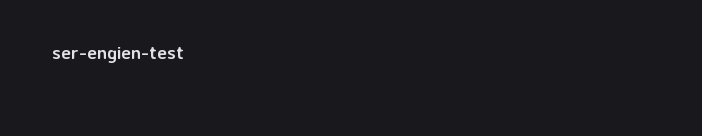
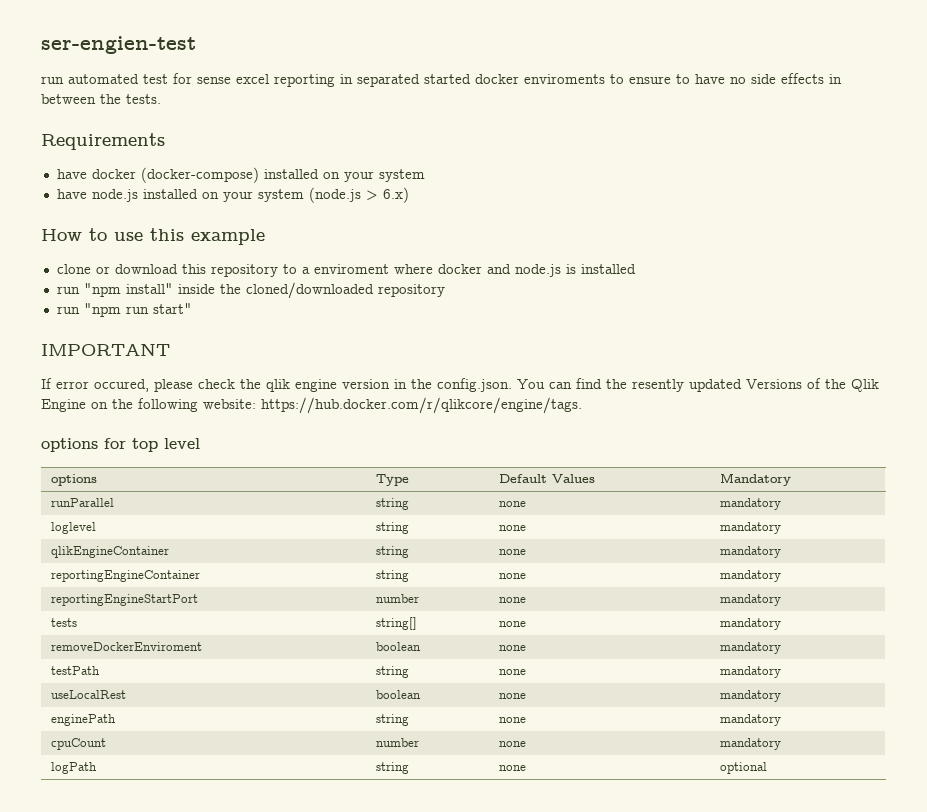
+ run automated test for sense excel reporting in separated started docker enviroments to ensure to have no side effects in between the tests.
+ Requirements
+ have docker (docker-compose) installed on your system
+ have node.js installed on your system (node.js > 6.x)
+ How to use this example
+ clone or download this repository to a enviroment where docker and node.js is installed
+ run "npm install" inside the cloned/downloaded repository
+ run "npm run start"
+ IMPORTANT
+ If error occured, please check the qlik engine version in the config.json. You can find the resently updated Versions of the Qlik Engine on the following website: https://hub.docker.com/r/qlikcore/engine/tags.
+ options for top level
+ options | Type | Default Values | Mandatory
+ runParallel | string | none | mandatory
+ loglevel | string | none | mandatory
+ qlikEngineContainer | string | none | mandatory
+ reportingEngineContainer | string | none | mandatory
+ reportingEngineStartPort | number | none | mandatory
+ tests | string[] | none | mandatory
+ removeDockerEnviroment | boolean | none | mandatory
+ testPath | string | none | mandatory
+ useLocalRest | boolean | none | mandatory
+ enginePath | string | none | mandatory
+ cpuCount | number | none | mandatory
+ logPath | string | none | optional

